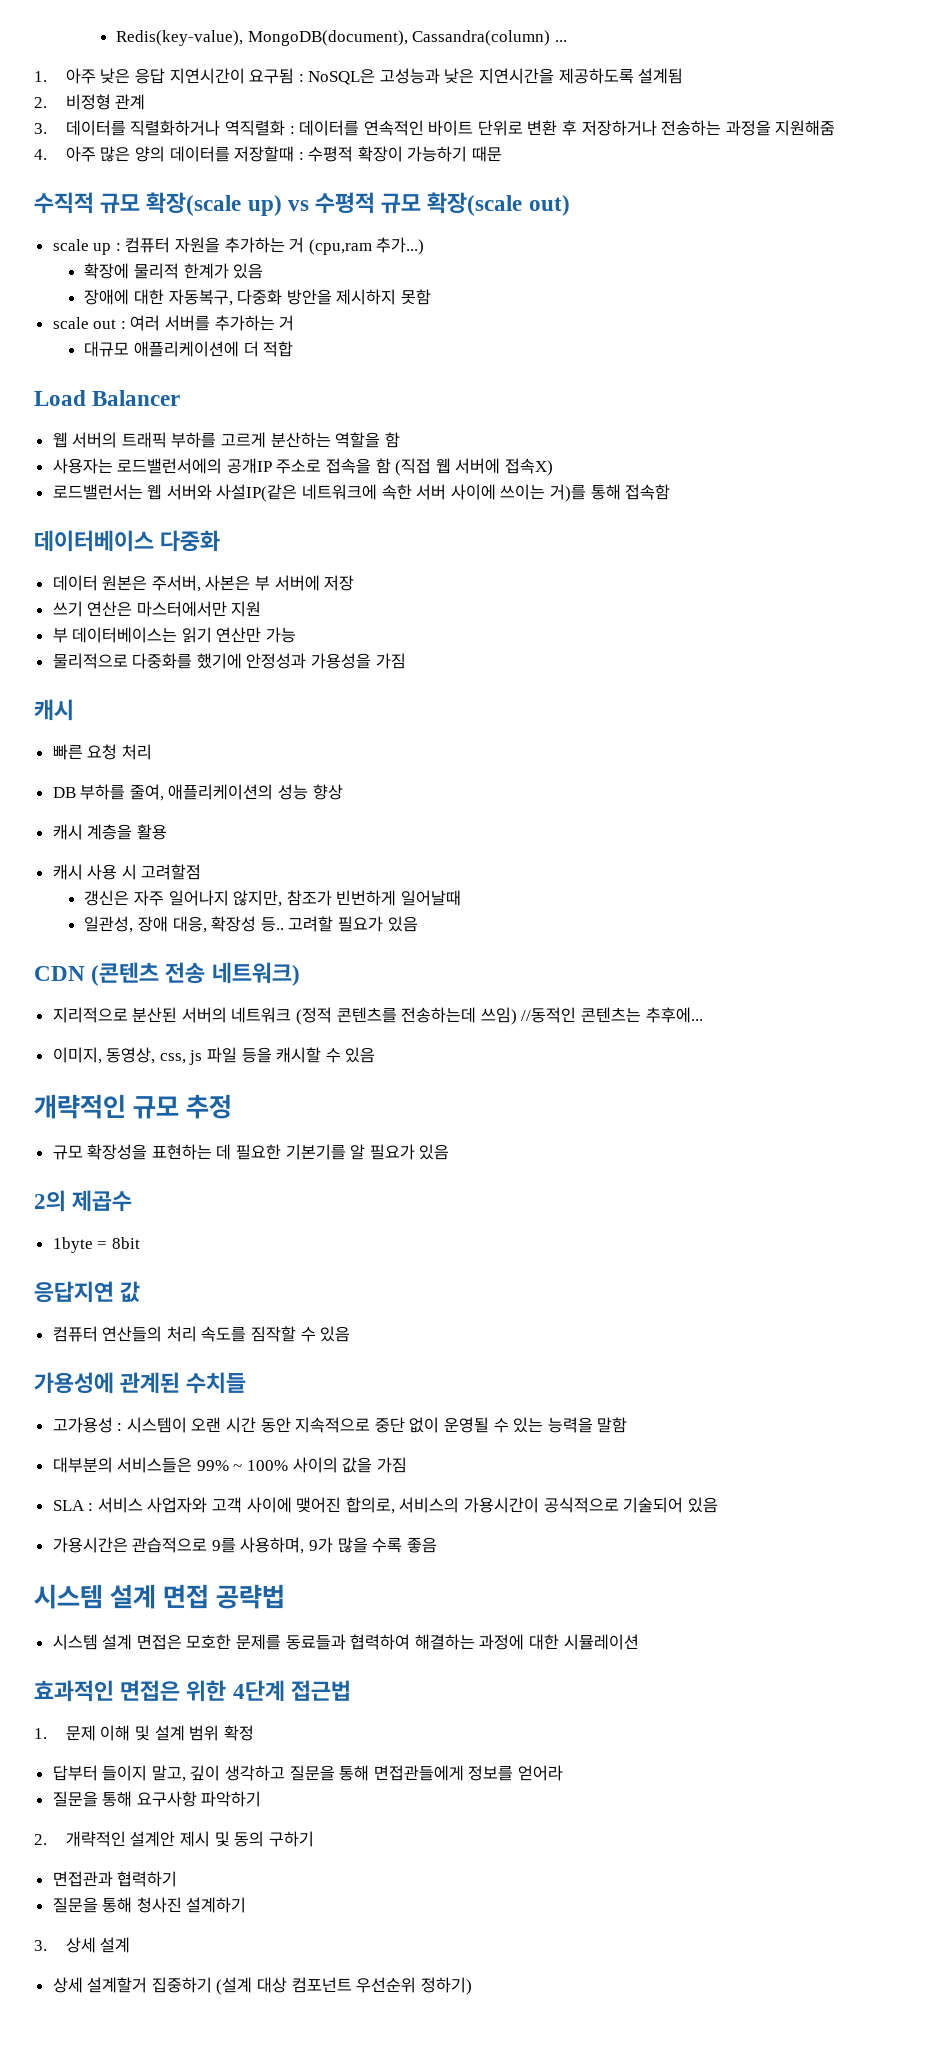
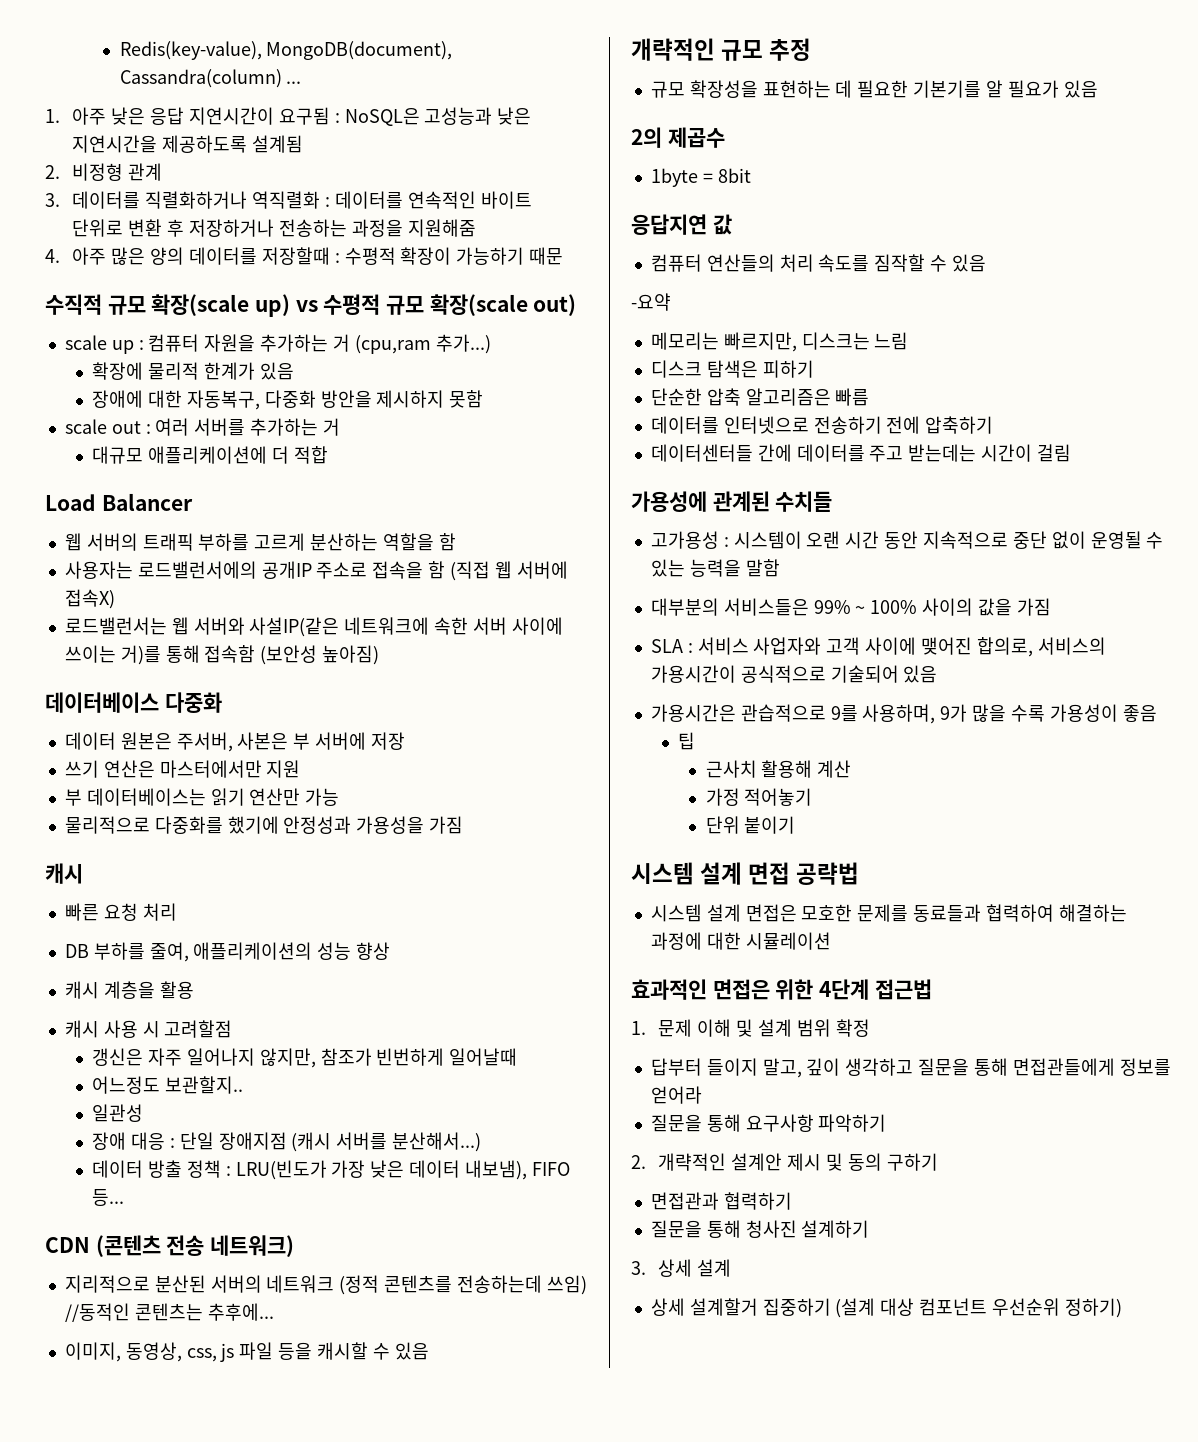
- 로드밸런서는 웹 서버와 사설IP(같은 네트워크에 속한 서버 사이에 쓰이는 거)를 통해 접속함
+ 로드밸런서는 웹 서버와 사설IP(같은 네트워크에 속한 서버 사이에 쓰이는 거)를 통해 접속함 (보안성 높아짐)
- 일관성, 장애 대응, 확장성 등.. 고려할 필요가 있음
+ 어느정도 보관할지..
+ 일관성
+ 장애 대응 : 단일 장애지점 (캐시 서버를 분산해서...)
+ 데이터 방출 정책 : LRU(빈도가 가장 낮은 데이터 내보냄), FIFO 등...
+ -요약
+ 메모리는 빠르지만, 디스크는 느림
+ 디스크 탐색은 피하기
+ 단순한 압축 알고리즘은 빠름
+ 데이터를 인터넷으로 전송하기 전에 압축하기
+ 데이터센터들 간에 데이터를 주고 받는데는 시간이 걸림
- 가용시간은 관습적으로 9를 사용하며, 9가 많을 수록 좋음
+ 가용시간은 관습적으로 9를 사용하며, 9가 많을 수록 가용성이 좋음
+ 팁
+ 근사치 활용해 계산
+ 가정 적어놓기
+ 단위 붙이기

